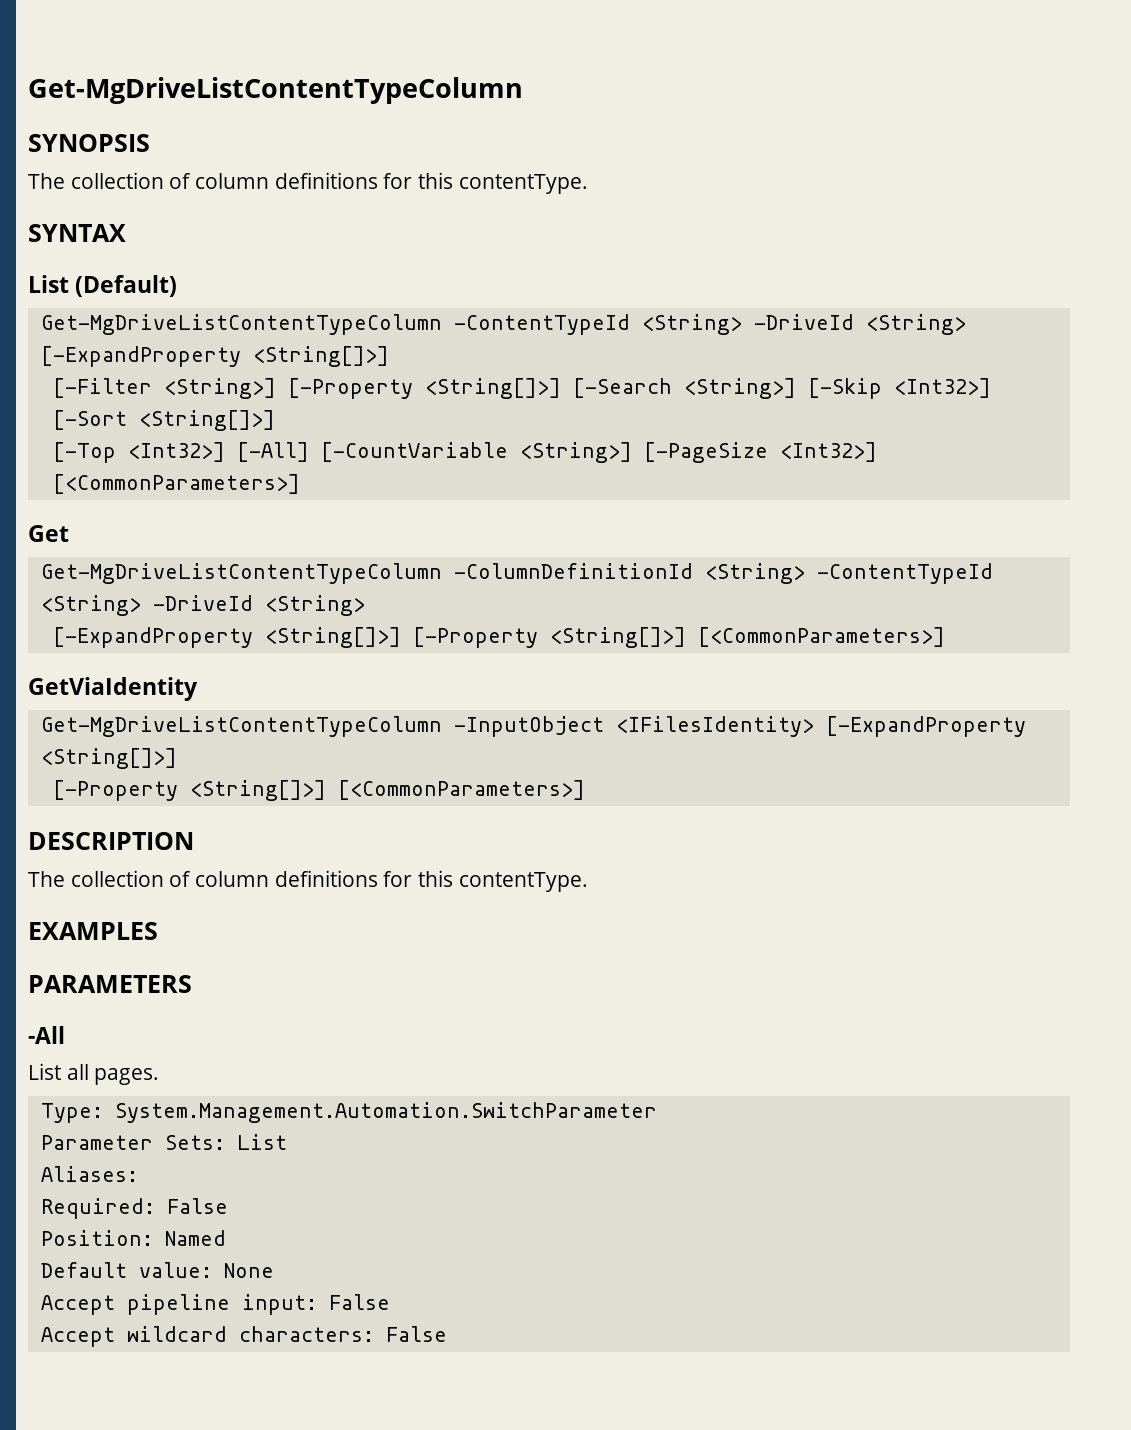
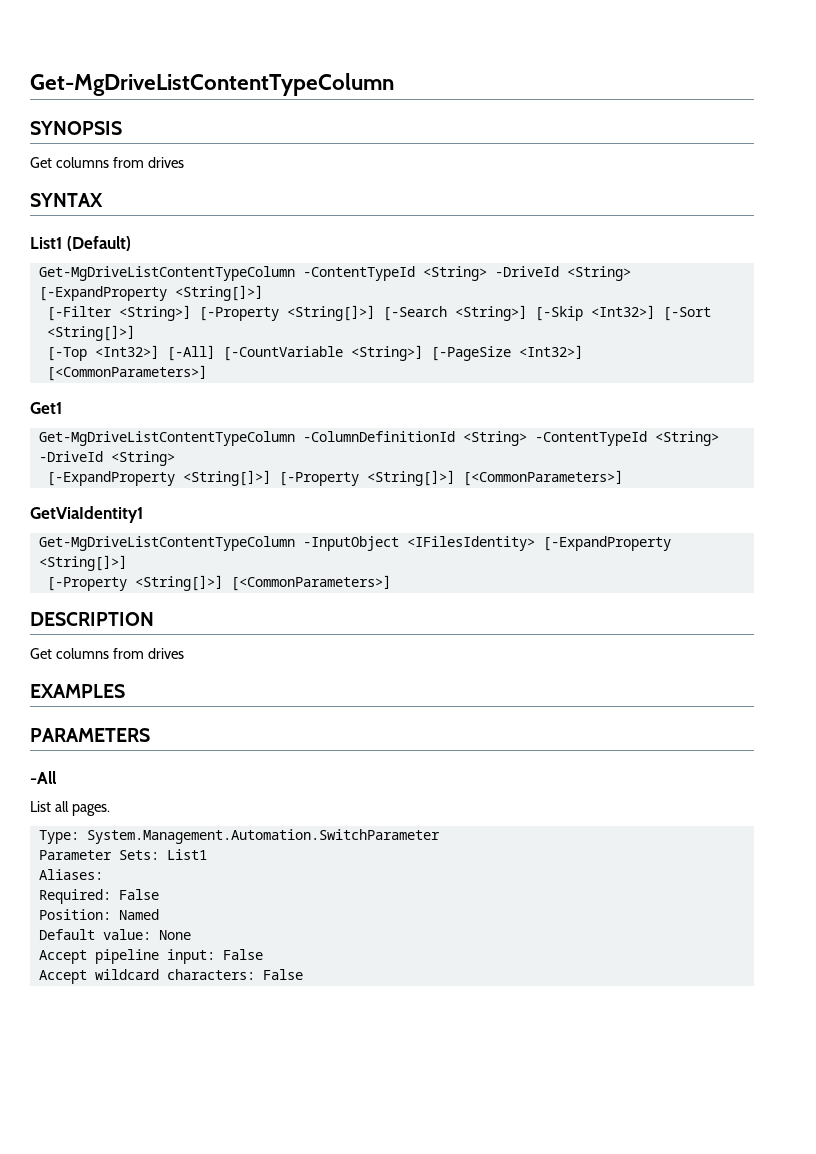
  SYNOPSIS
- The collection of column definitions for this contentType.
+ Get columns from drives
- List (Default)
+ List1 (Default)
- Get
+ Get1
- GetViaIdentity
+ GetViaIdentity1
  DESCRIPTION
- The collection of column definitions for this contentType.
+ Get columns from drives
- Parameter Sets: List
+ Parameter Sets: List1

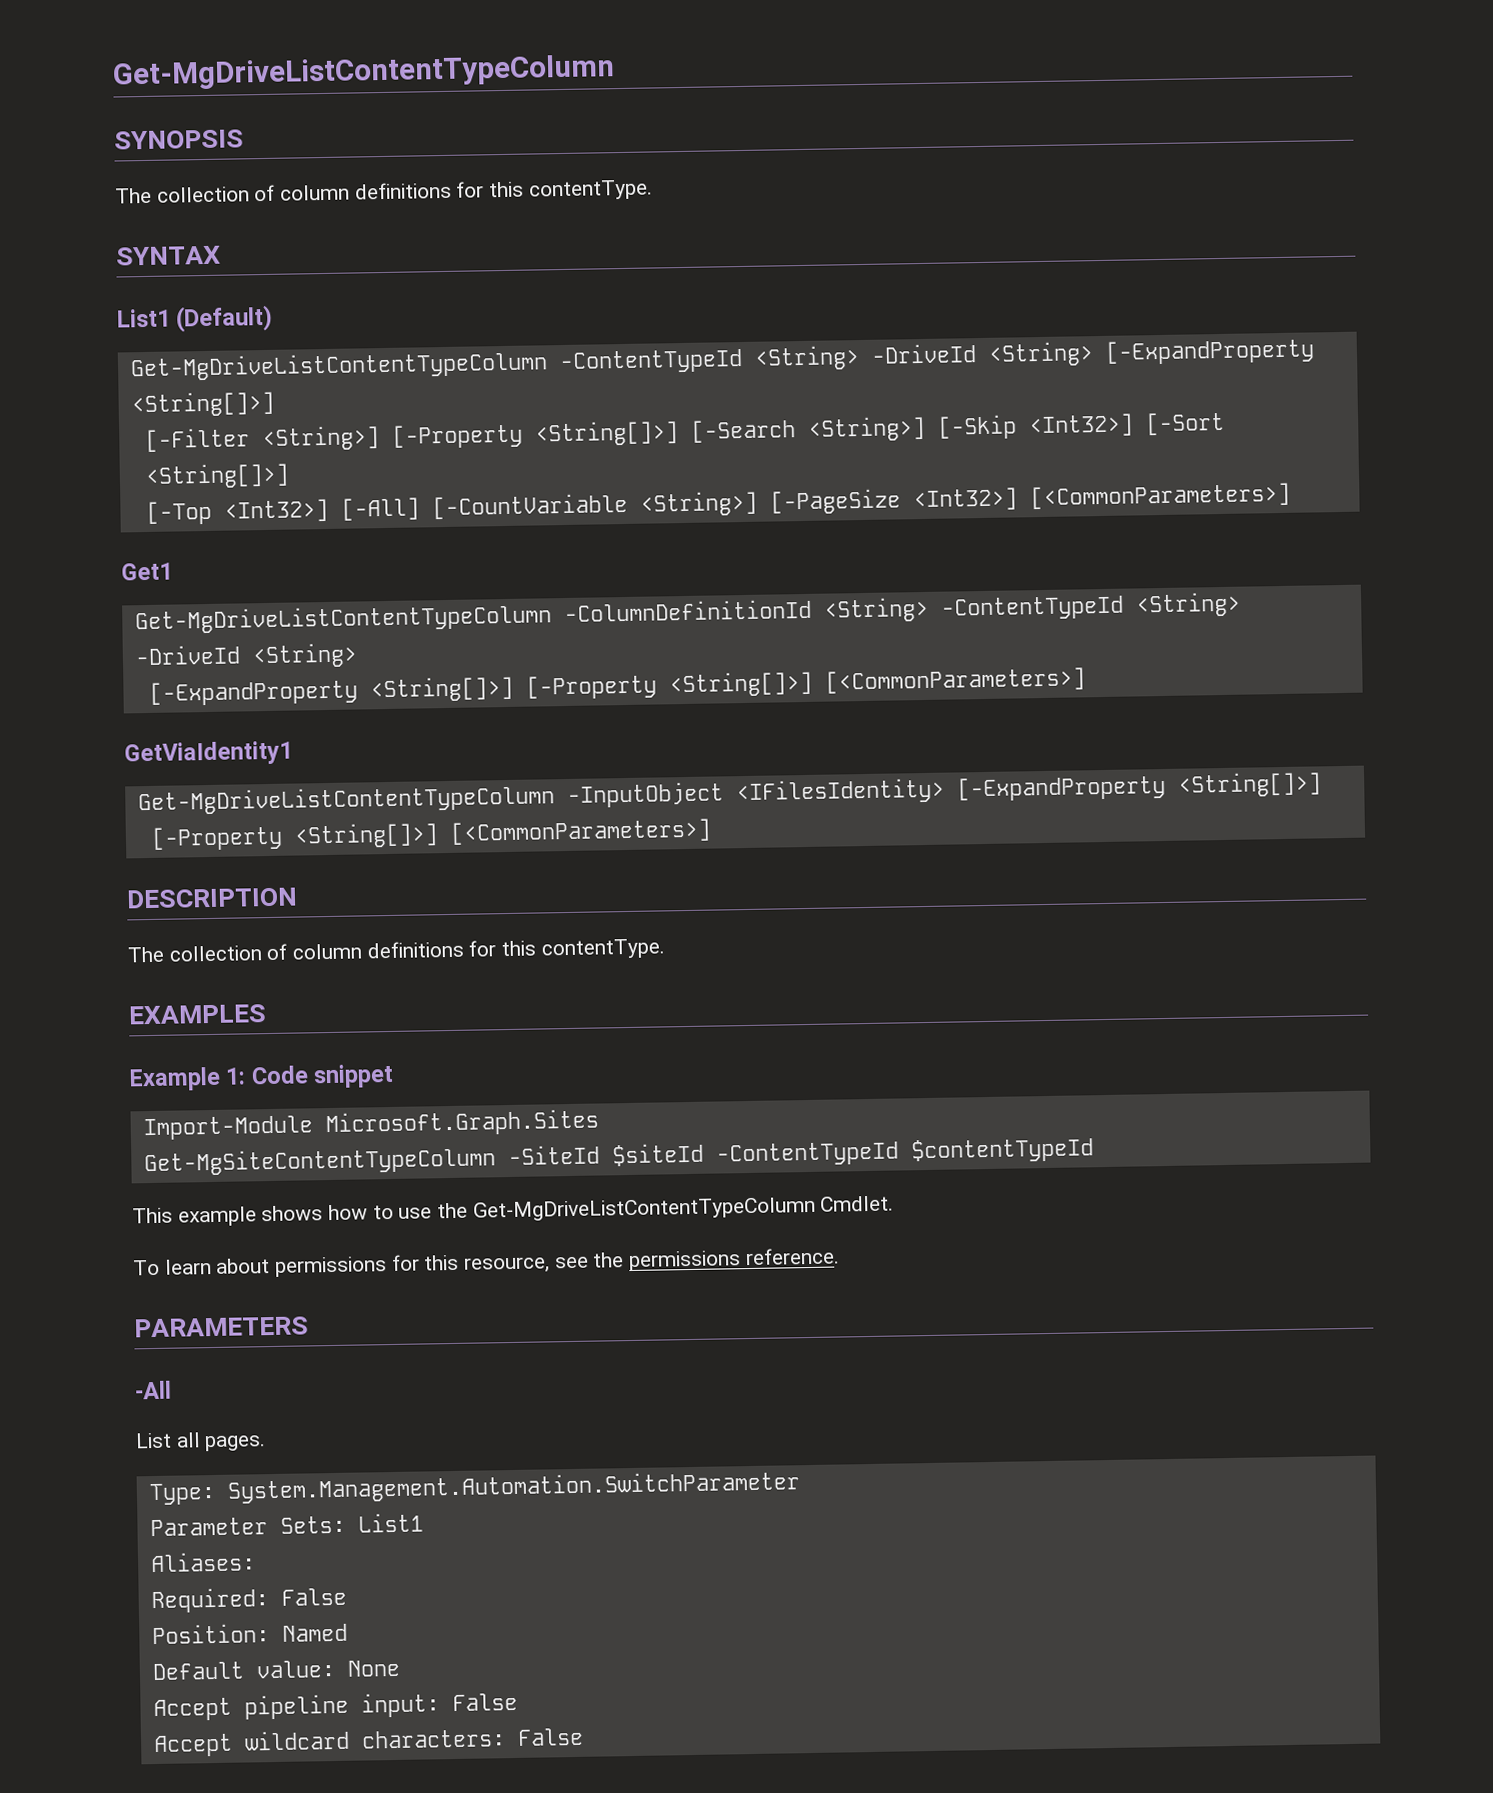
  SYNOPSIS
- Get columns from drives
+ The collection of column definitions for this contentType.
  DESCRIPTION
- Get columns from drives
+ The collection of column definitions for this contentType.
  EXAMPLES
+ Example 1: Code snippet
+ Import-Module Microsoft.Graph.Sites
+ Get-MgSiteContentTypeColumn -SiteId $siteId -ContentTypeId $contentTypeId
+ This example shows how to use the Get-MgDriveListContentTypeColumn Cmdlet.
+ To learn about permissions for this resource, see the permissions reference.

